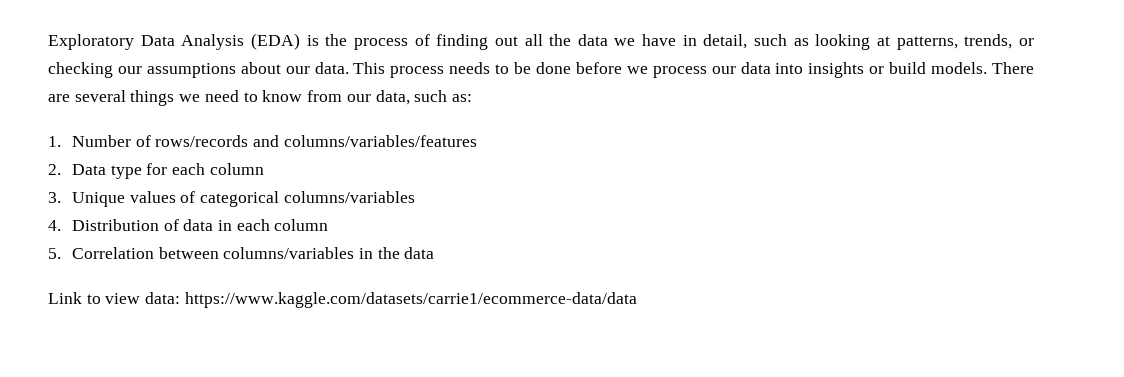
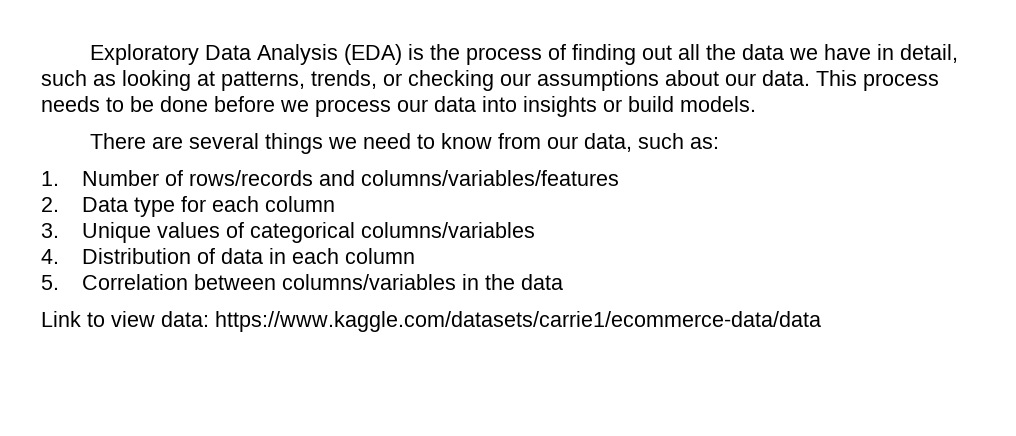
- This process needs to be done before we process our data into insights or build models. There are several things we need to know from our data, such as:
+ This process needs to be done before we process our data into insights or build models.
+ There are several things we need to know from our data, such as:

